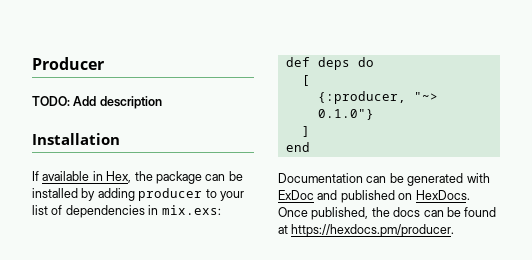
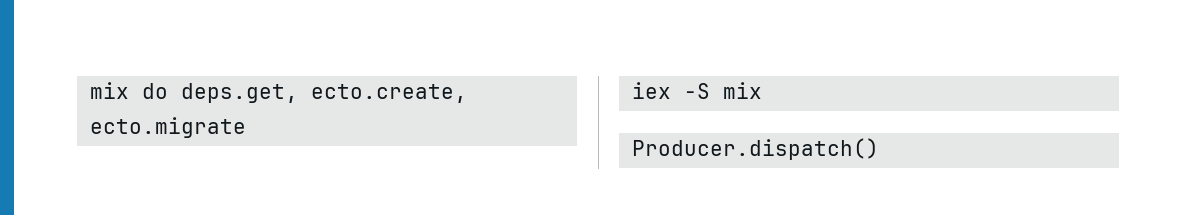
- Producer
- TODO: Add description
- Installation
- If available in Hex, the package can be installed by adding producer to your list of dependencies in mix.exs:
- def deps do
- [
- {:producer, "~> 0.1.0"}
- ]
- end
- Documentation can be generated with ExDoc and published on HexDocs. Once published, the docs can be found at https://hexdocs.pm/producer.
+ mix do deps.get, ecto.create, ecto.migrate
+ iex -S mix
+ Producer.dispatch()

